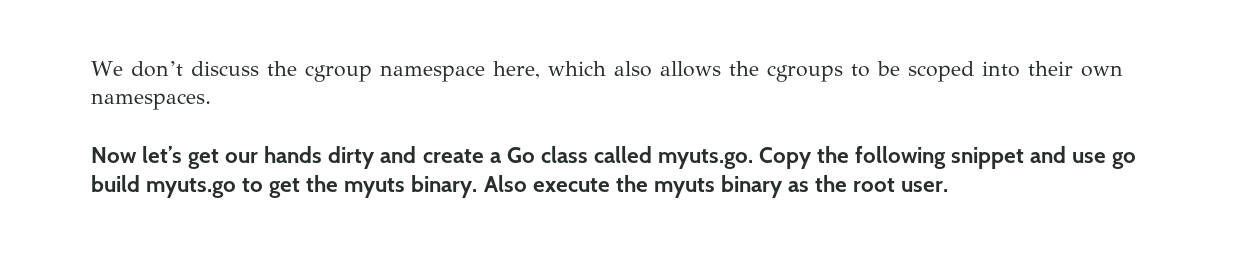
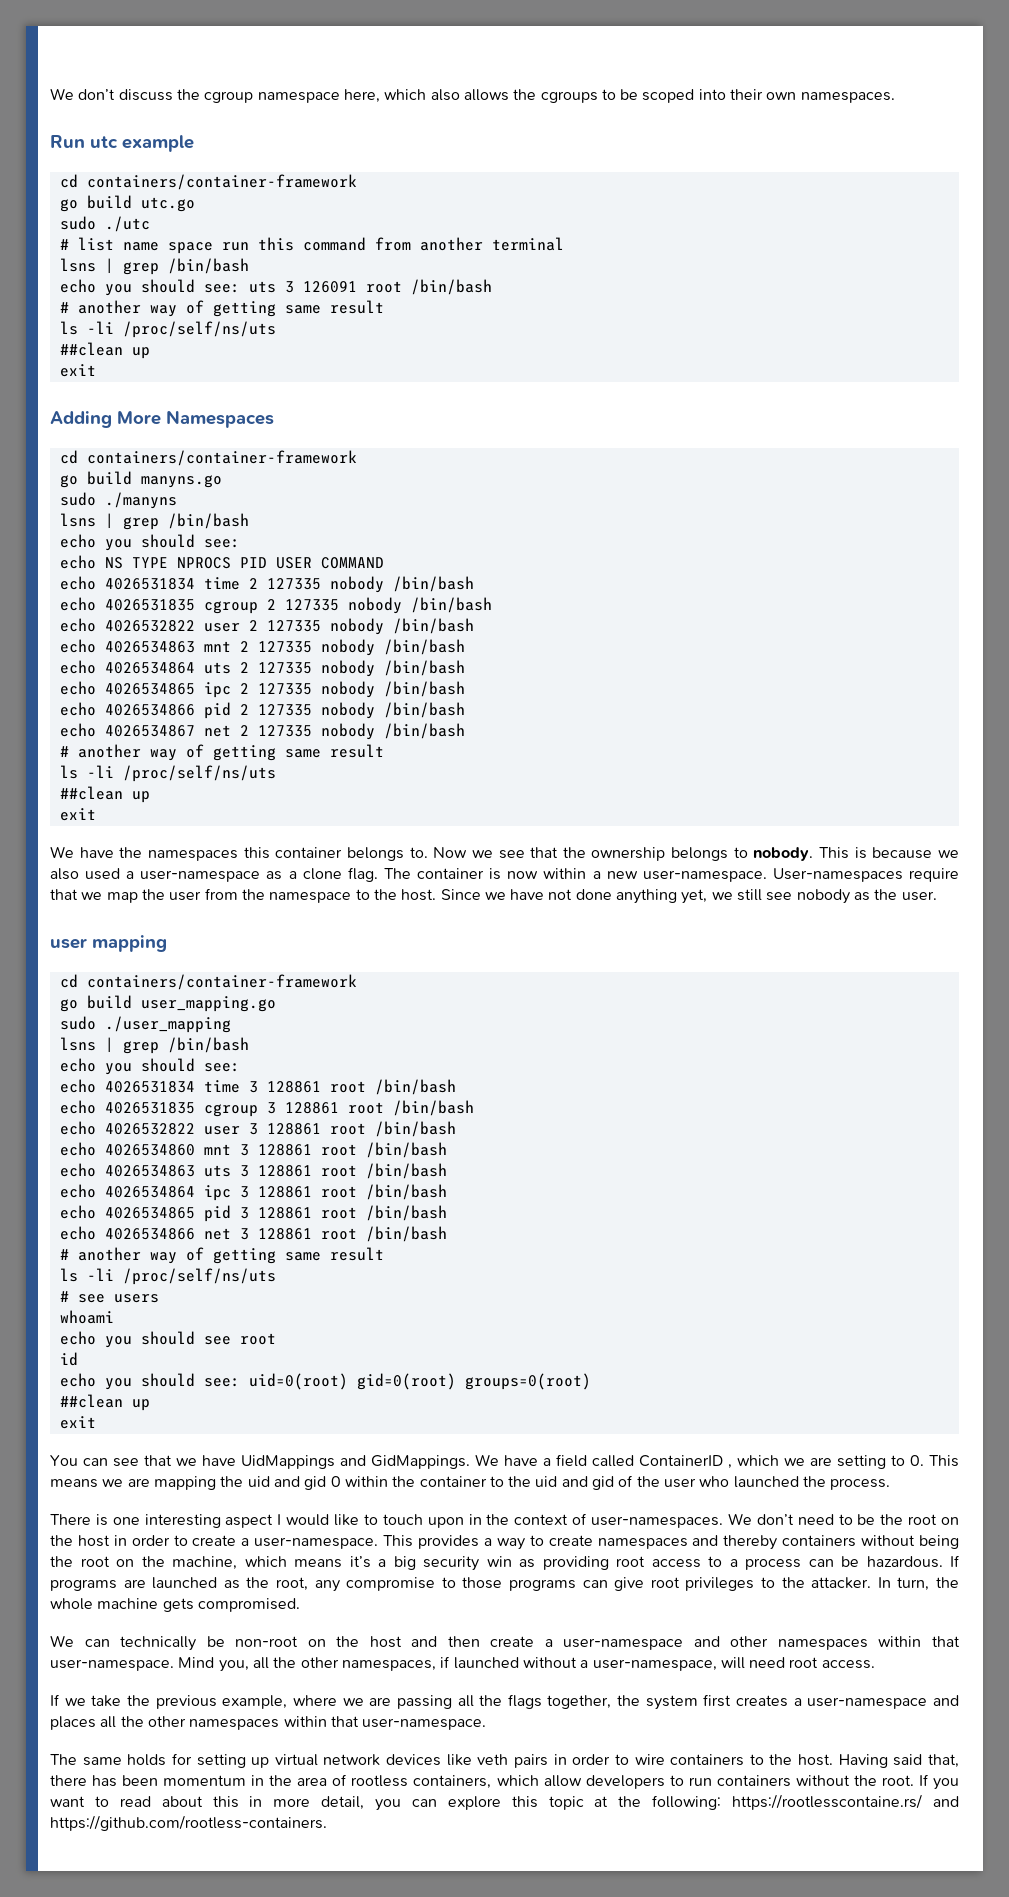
- Now let’s get our hands dirty and create a Go class called myuts.go. Copy the following snippet and use go build myuts.go to get the myuts binary. Also execute the myuts binary as the root user.
+ Run utc example
+ cd containers/container-framework
+ go build utc.go
+ sudo ./utc
+ # list name space run this command from another terminal
+ lsns | grep /bin/bash
+ echo you should see: uts 3 126091 root /bin/bash
+ # another way of getting same result
+ ls -li /proc/self/ns/uts
+ ##clean up
+ exit
+ Adding More Namespaces
+ cd containers/container-framework
+ go build manyns.go
+ sudo ./manyns
+ lsns | grep /bin/bash
+ echo you should see:
+ echo NS TYPE NPROCS PID USER COMMAND
+ echo 4026531834 time 2 127335 nobody /bin/bash
+ echo 4026531835 cgroup 2 127335 nobody /bin/bash
+ echo 4026532822 user 2 127335 nobody /bin/bash
+ echo 4026534863 mnt 2 127335 nobody /bin/bash
+ echo 4026534864 uts 2 127335 nobody /bin/bash
+ echo 4026534865 ipc 2 127335 nobody /bin/bash
+ echo 4026534866 pid 2 127335 nobody /bin/bash
+ echo 4026534867 net 2 127335 nobody /bin/bash
+ # another way of getting same result
+ ls -li /proc/self/ns/uts
+ ##clean up
+ exit
+ We have the namespaces this container belongs to. Now we see that the ownership belongs to nobody. This is because we also used a user-namespace as a clone flag. The container is now within a new user-namespace. User-namespaces require that we map the user from the namespace to the host. Since we have not done anything yet, we still see nobody as the user.
+ user mapping
+ cd containers/container-framework
+ go build user_mapping.go
+ sudo ./user_mapping
+ lsns | grep /bin/bash
+ echo you should see:
+ echo 4026531834 time 3 128861 root /bin/bash
+ echo 4026531835 cgroup 3 128861 root /bin/bash
+ echo 4026532822 user 3 128861 root /bin/bash
+ echo 4026534860 mnt 3 128861 root /bin/bash
+ echo 4026534863 uts 3 128861 root /bin/bash
+ echo 4026534864 ipc 3 128861 root /bin/bash
+ echo 4026534865 pid 3 128861 root /bin/bash
+ echo 4026534866 net 3 128861 root /bin/bash
+ # another way of getting same result
+ ls -li /proc/self/ns/uts
+ # see users
+ whoami
+ echo you should see root
+ id
+ echo you should see: uid=0(root) gid=0(root) groups=0(root)
+ ##clean up
+ exit
+ You can see that we have UidMappings and GidMappings. We have a field called ContainerID , which we are setting to 0. This means we are mapping the uid and gid 0 within the container to the uid and gid of the user who launched the process.
+ There is one interesting aspect I would like to touch upon in the context of user-namespaces. We don’t need to be the root on the host in order to create a user-namespace. This provides a way to create namespaces and thereby containers without being the root on the machine, which means it’s a big security win as providing root access to a process can be hazardous. If programs are launched as the root, any compromise to those programs can give root privileges to the attacker. In turn, the whole machine gets compromised.
+ We can technically be non-root on the host and then create a user-namespace and other namespaces within that user-namespace. Mind you, all the other namespaces, if launched without a user-namespace, will need root access.
+ If we take the previous example, where we are passing all the flags together, the system first creates a user-namespace and places all the other namespaces within that user-namespace.
+ The same holds for setting up virtual network devices like veth pairs in order to wire containers to the host. Having said that, there has been momentum in the area of rootless containers, which allow developers to run containers without the root. If you want to read about this in more detail, you can explore this topic at the following: https://rootlesscontaine.rs/ and https://github.com/rootless-containers.

